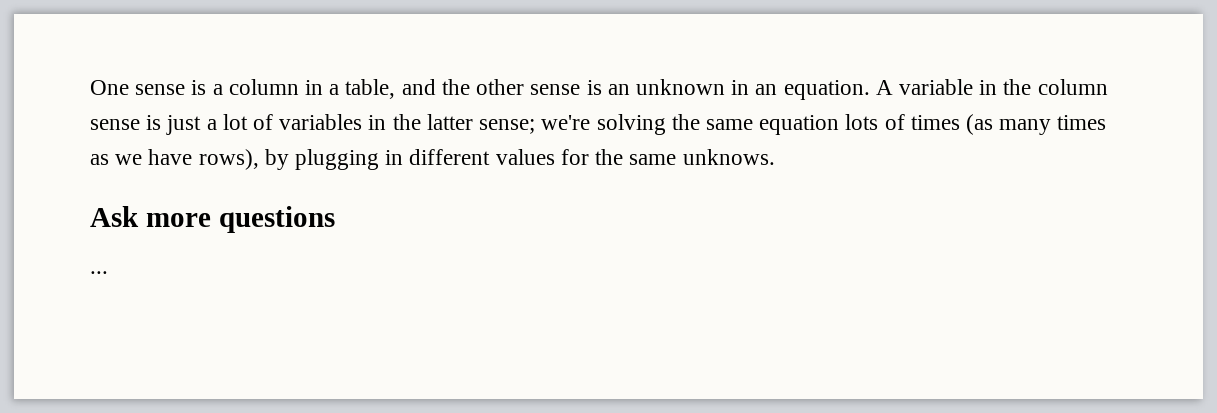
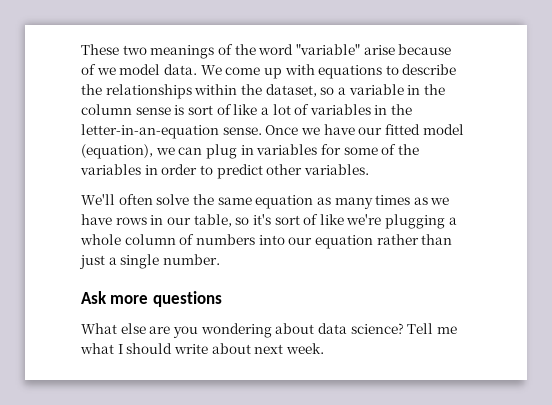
- One sense is a column in a table, and the other sense is an unknown in an equation. A variable in the column sense is just a lot of variables in the latter sense; we're solving the same equation lots of times (as many times as we have rows), by plugging in different values for the same unknows.
+ These two meanings of the word "variable" arise because of we model data. We come up with equations to describe the relationships within the dataset, so a variable in the column sense is sort of like a lot of variables in the letter-in-an-equation sense. Once we have our fitted model (equation), we can plug in variables for some of the variables in order to predict other variables.
+ We'll often solve the same equation as many times as we have rows in our table, so it's sort of like we're plugging a whole column of numbers into our equation rather than just a single number.
  Ask more questions
- ...
+ What else are you wondering about data science? Tell me what I should write about next week.

